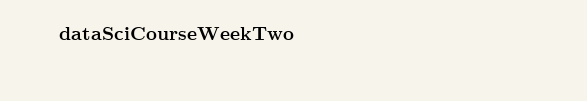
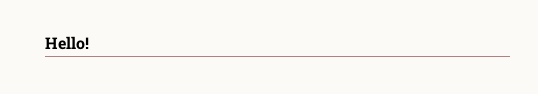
- dataSciCourseWeekTwo
+ Hello!

